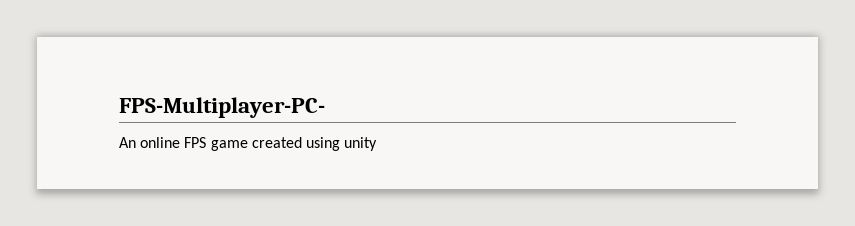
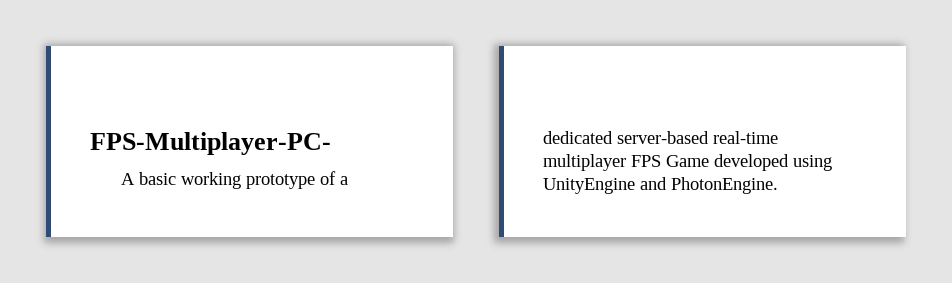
- An online FPS game created using unity
+ A basic working prototype of a dedicated server-based real-time multiplayer FPS Game developed using UnityEngine and PhotonEngine.

